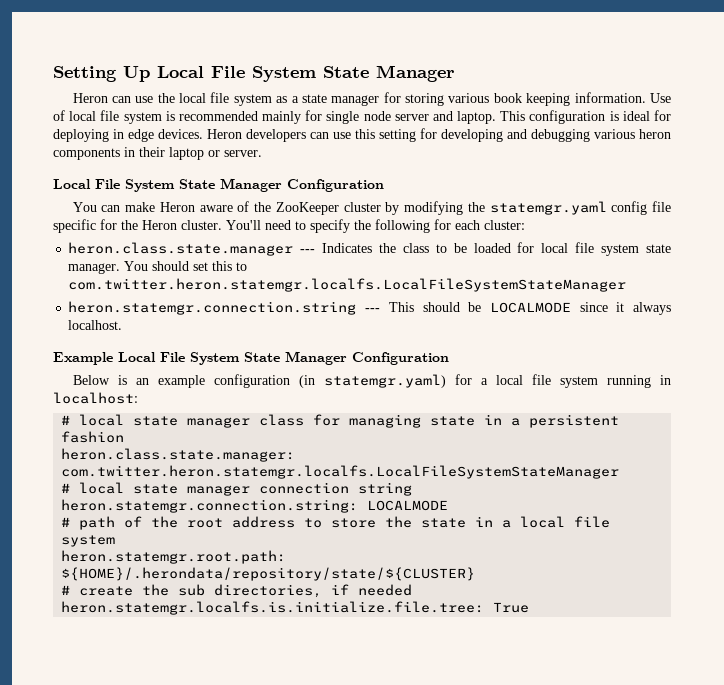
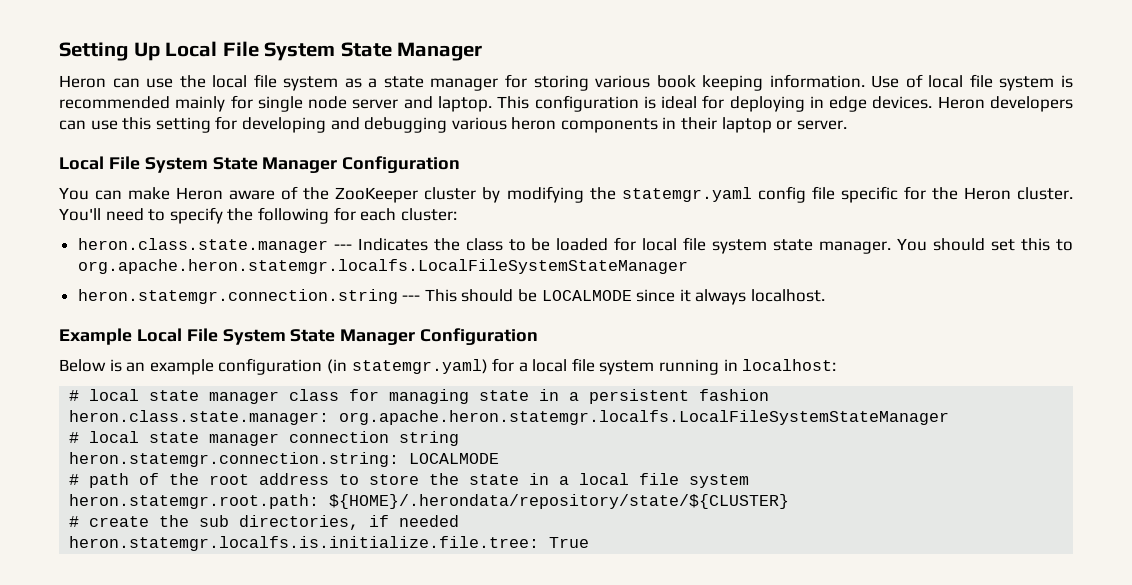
- You should set this to com.twitter.heron.statemgr.localfs.LocalFileSystemStateManager
+ You should set this to org.apache.heron.statemgr.localfs.LocalFileSystemStateManager
- heron.class.state.manager: com.twitter.heron.statemgr.localfs.LocalFileSystemStateManager
+ heron.class.state.manager: org.apache.heron.statemgr.localfs.LocalFileSystemStateManager

